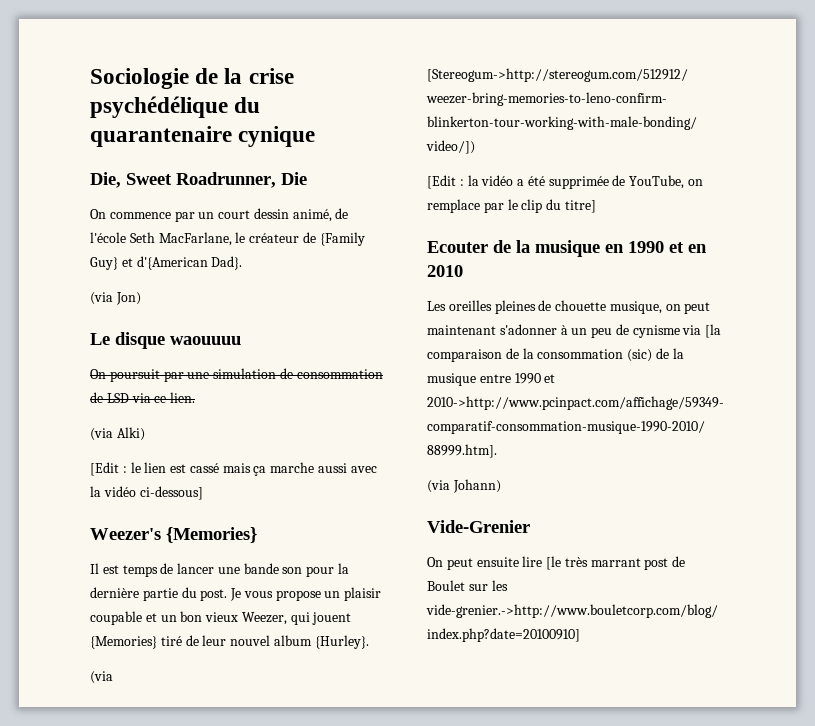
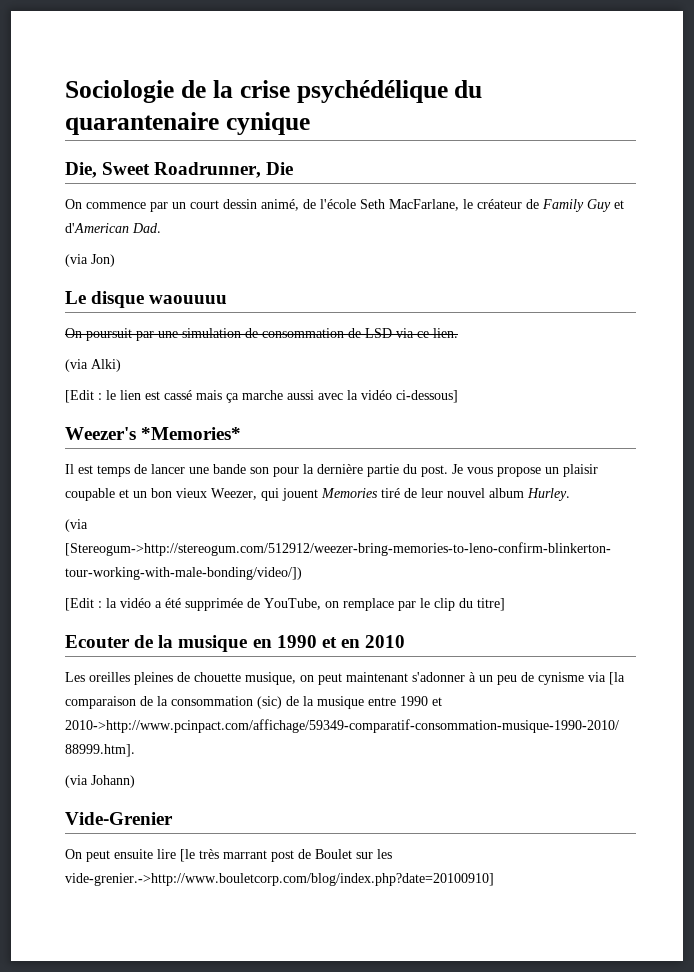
- On commence par un court dessin animé, de l'école Seth MacFarlane, le créateur de {Family Guy} et d'{American Dad}.
+ On commence par un court dessin animé, de l'école Seth MacFarlane, le créateur de Family Guy et d'American Dad.
- Weezer's {Memories}
+ Weezer's *Memories*
- Je vous propose un plaisir coupable et un bon vieux Weezer, qui jouent {Memories} tiré de leur nouvel album {Hurley}.
+ Je vous propose un plaisir coupable et un bon vieux Weezer, qui jouent Memories tiré de leur nouvel album Hurley.

